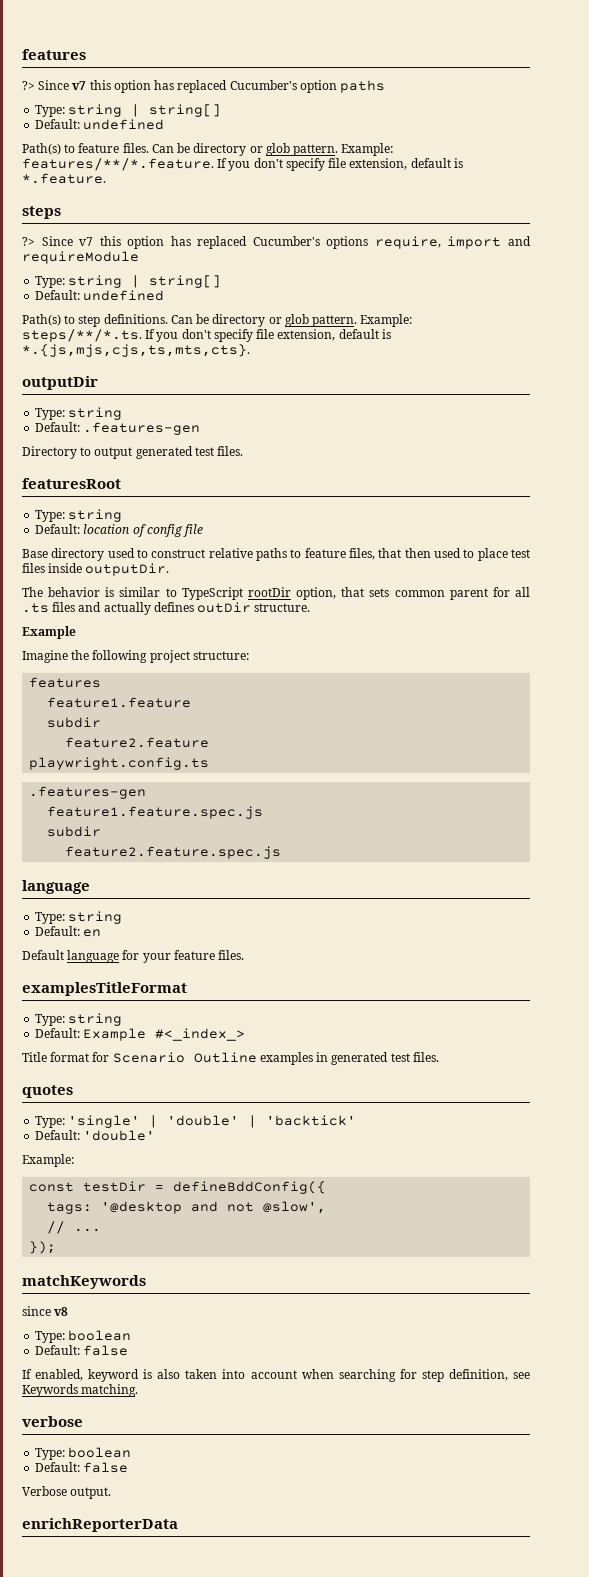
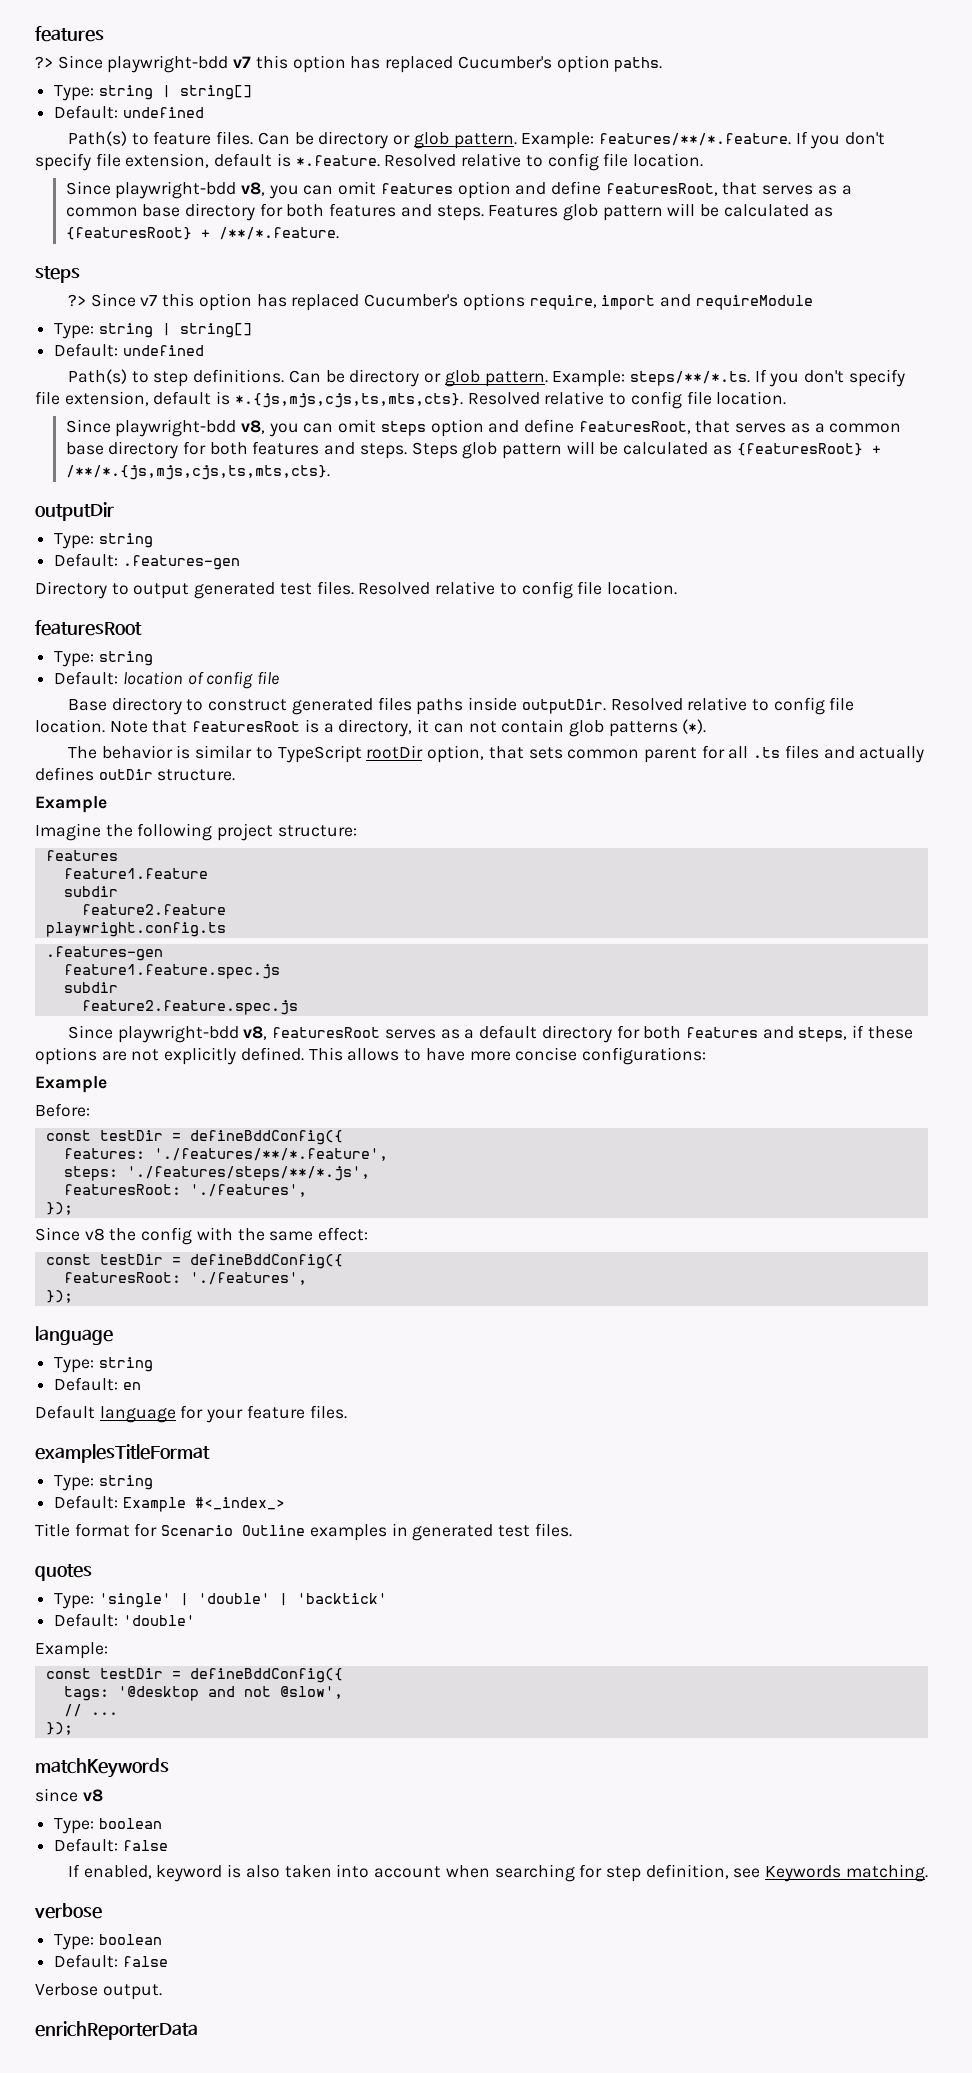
- ?> Since v7 this option has replaced Cucumber's option paths
+ ?> Since playwright-bdd v7 this option has replaced Cucumber's option paths.
- Example: features/**/*.feature. If you don't specify file extension, default is *.feature.
+ Example: features/**/*.feature. If you don't specify file extension, default is *.feature. Resolved relative to config file location.
+ Since playwright-bdd v8, you can omit features option and define featuresRoot, that serves as a common base directory for both features and steps. Features glob pattern will be calculated as {featuresRoot} + /**/*.feature.
- Example: steps/**/*.ts. If you don't specify file extension, default is *.{js,mjs,cjs,ts,mts,cts}.
+ Example: steps/**/*.ts. If you don't specify file extension, default is *.{js,mjs,cjs,ts,mts,cts}. Resolved relative to config file location.
+ Since playwright-bdd v8, you can omit steps option and define featuresRoot, that serves as a common base directory for both features and steps. Steps glob pattern will be calculated as {featuresRoot} + /**/*.{js,mjs,cjs,ts,mts,cts}.
- Directory to output generated test files.
+ Directory to output generated test files. Resolved relative to config file location.
- Base directory used to construct relative paths to feature files, that then used to place test files inside outputDir.
+ Base directory to construct generated files paths inside outputDir. Resolved relative to config file location. Note that featuresRoot is a directory, it can not contain glob patterns (*).
+ Since playwright-bdd v8, featuresRoot serves as a default directory for both features and steps, if these options are not explicitly defined. This allows to have more concise configurations:
+ Example
+ Before:
+ const testDir = defineBddConfig({
+ features: './features/**/*.feature',
+ steps: './features/steps/**/*.js',
+ featuresRoot: './features',
+ });
+ Since v8 the config with the same effect:
+ const testDir = defineBddConfig({
+ featuresRoot: './features',
+ });

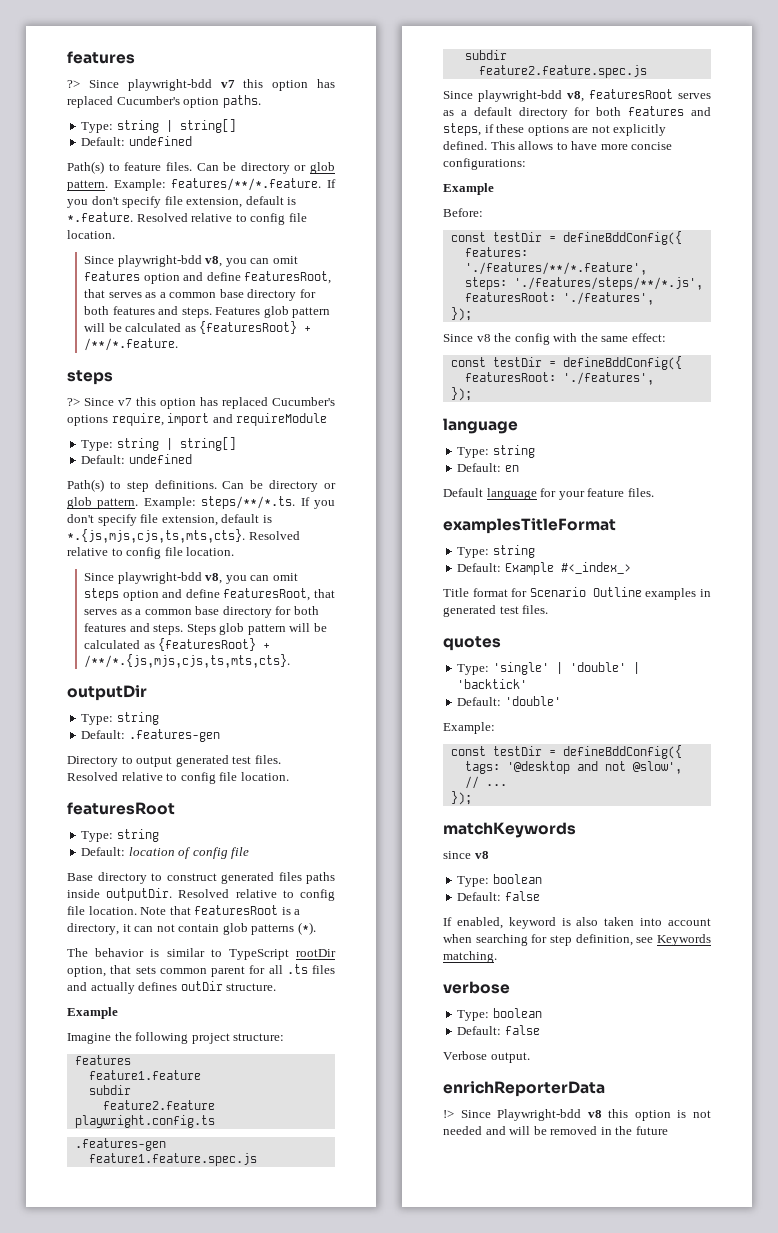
+ !> Since Playwright-bdd v8 this option is not needed and will be removed in the future

